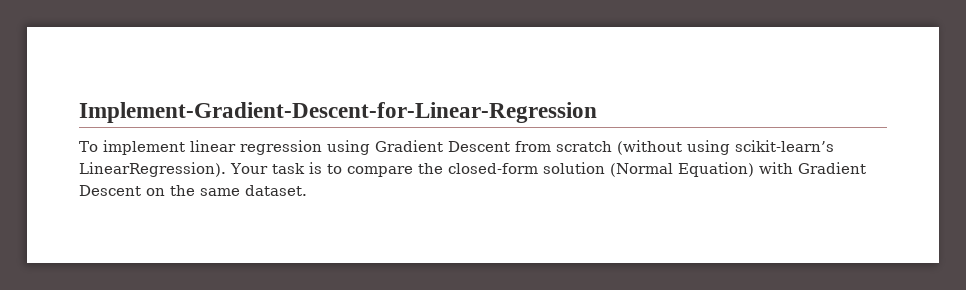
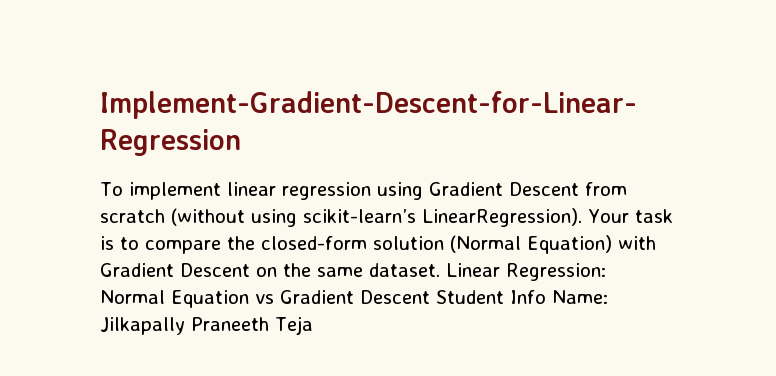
+ Linear Regression: Normal Equation vs Gradient Descent Student Info Name: Jilkapally Praneeth Teja

